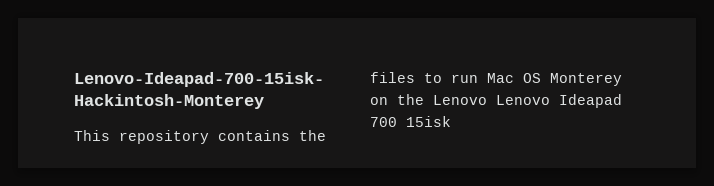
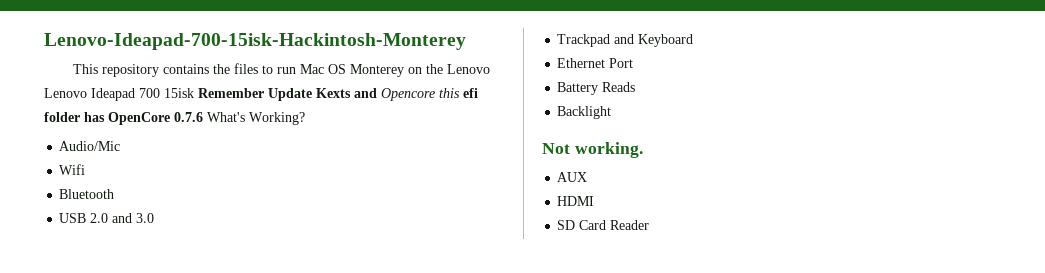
- This repository contains the files to run Mac OS Monterey on the Lenovo Lenovo Ideapad 700 15isk
+ This repository contains the files to run Mac OS Monterey on the Lenovo Lenovo Ideapad 700 15isk Remember Update Kexts and Opencore this efi folder has OpenCore 0.7.6 What's Working?
+ Audio/Mic
+ Wifi
+ Bluetooth
+ USB 2.0 and 3.0
+ Trackpad and Keyboard
+ Ethernet Port
+ Battery Reads
+ Backlight
+ Not working.
+ AUX
+ HDMI
+ SD Card Reader

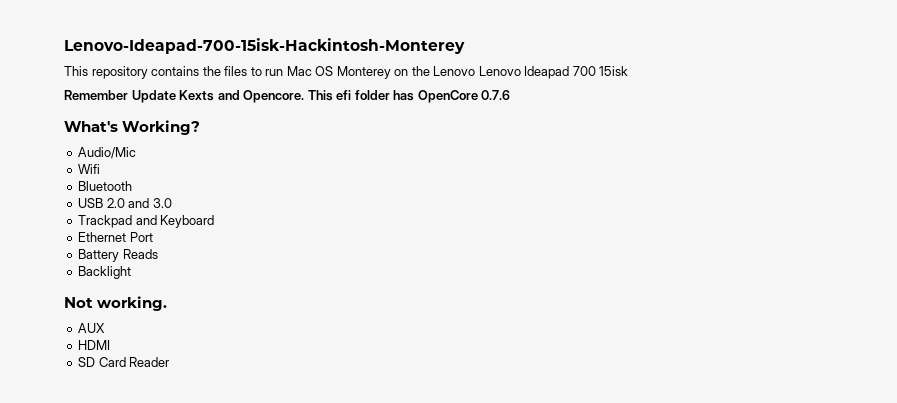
- This repository contains the files to run Mac OS Monterey on the Lenovo Lenovo Ideapad 700 15isk Remember Update Kexts and Opencore this efi folder has OpenCore 0.7.6 What's Working?
+ This repository contains the files to run Mac OS Monterey on the Lenovo Lenovo Ideapad 700 15isk
+ Remember Update Kexts and Opencore. This efi folder has OpenCore 0.7.6
+ What's Working?

